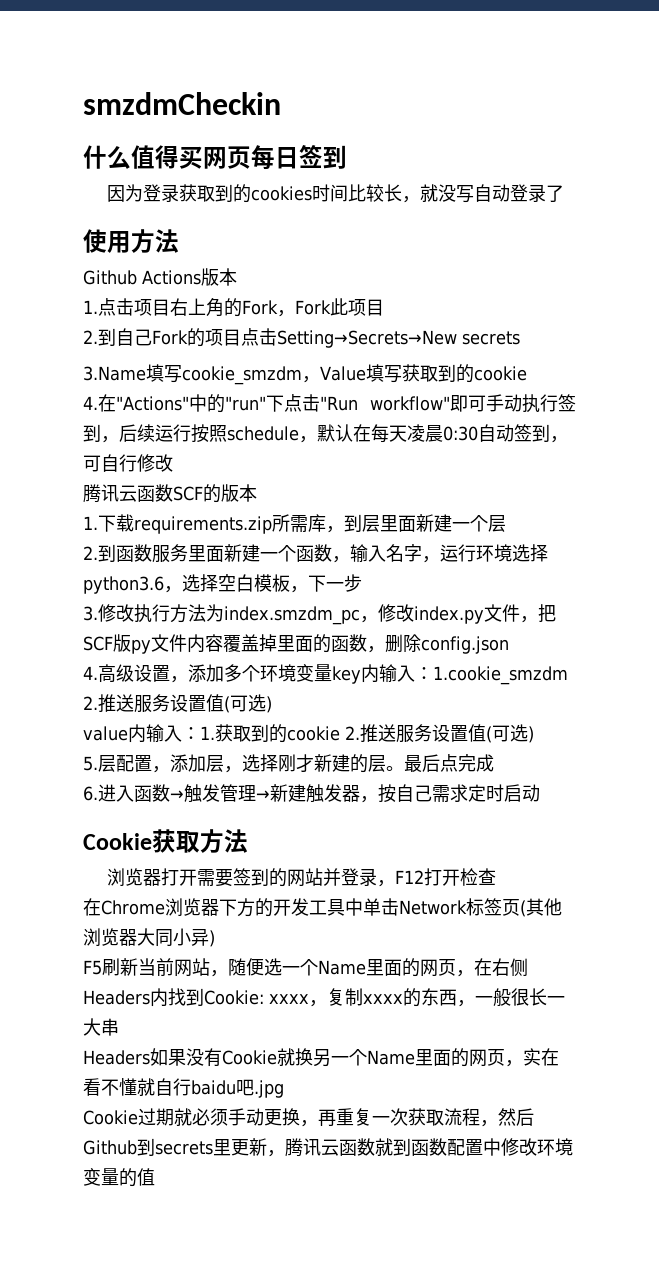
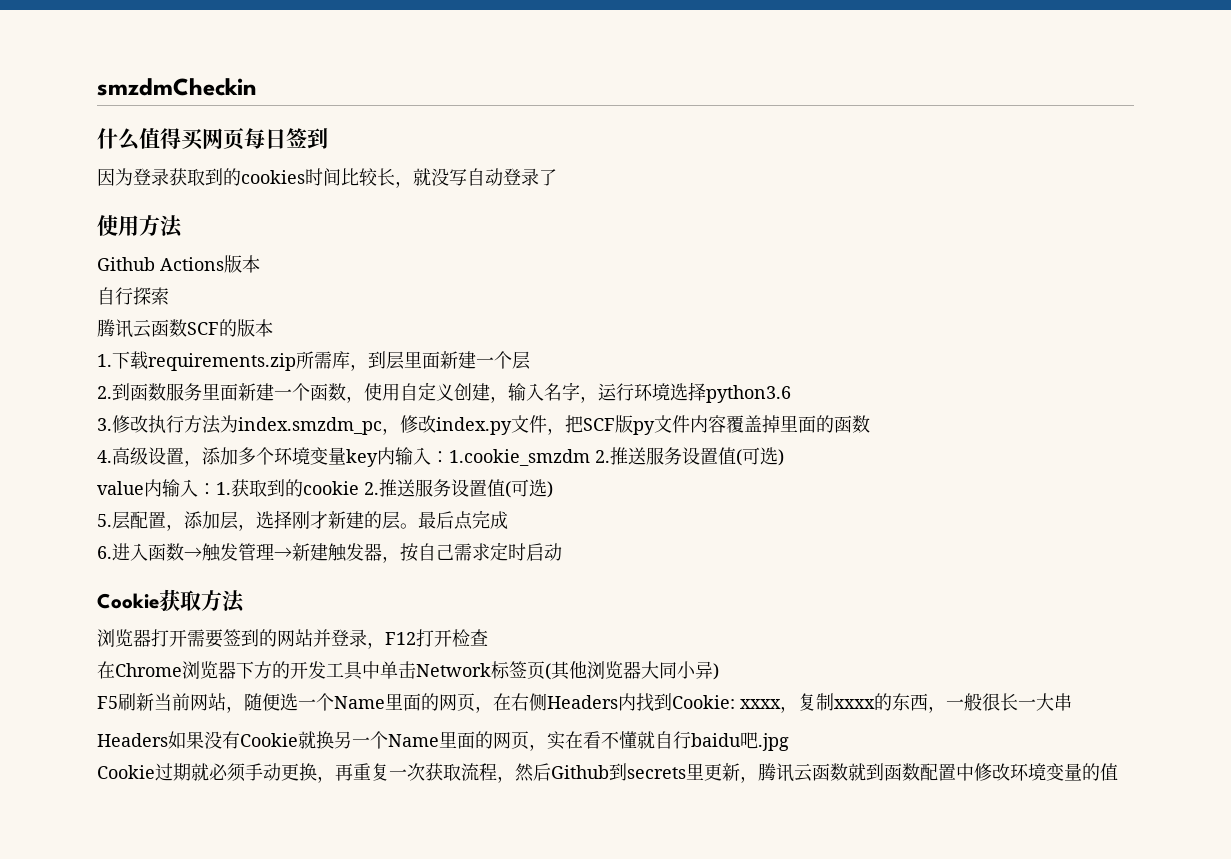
- 1.点击项目右上角的Fork，Fork此项目
- 2.到自己Fork的项目点击Setting→Secrets→New secrets
- 3.Name填写cookie_smzdm，Value填写获取到的cookie
- 4.在"Actions"中的"run"下点击"Run workflow"即可手动执行签到，后续运行按照schedule，默认在每天凌晨0:30自动签到，可自行修改
+ 自行探索
- 2.到函数服务里面新建一个函数，输入名字，运行环境选择python3.6，选择空白模板，下一步
+ 2.到函数服务里面新建一个函数，使用自定义创建，输入名字，运行环境选择python3.6
- 3.修改执行方法为index.smzdm_pc，修改index.py文件，把SCF版py文件内容覆盖掉里面的函数，删除config.json
+ 3.修改执行方法为index.smzdm_pc，修改index.py文件，把SCF版py文件内容覆盖掉里面的函数

